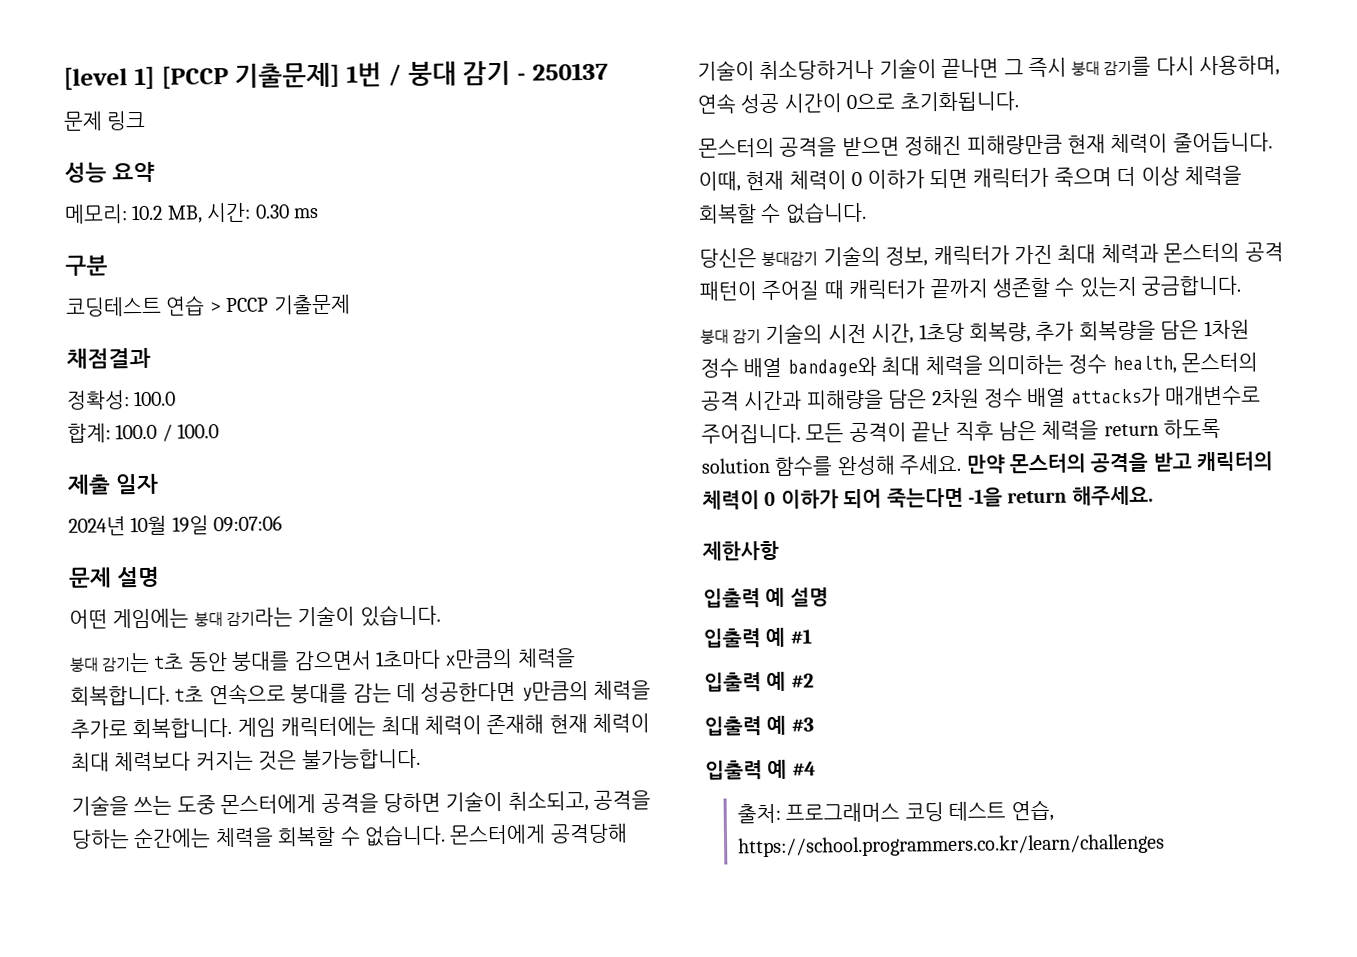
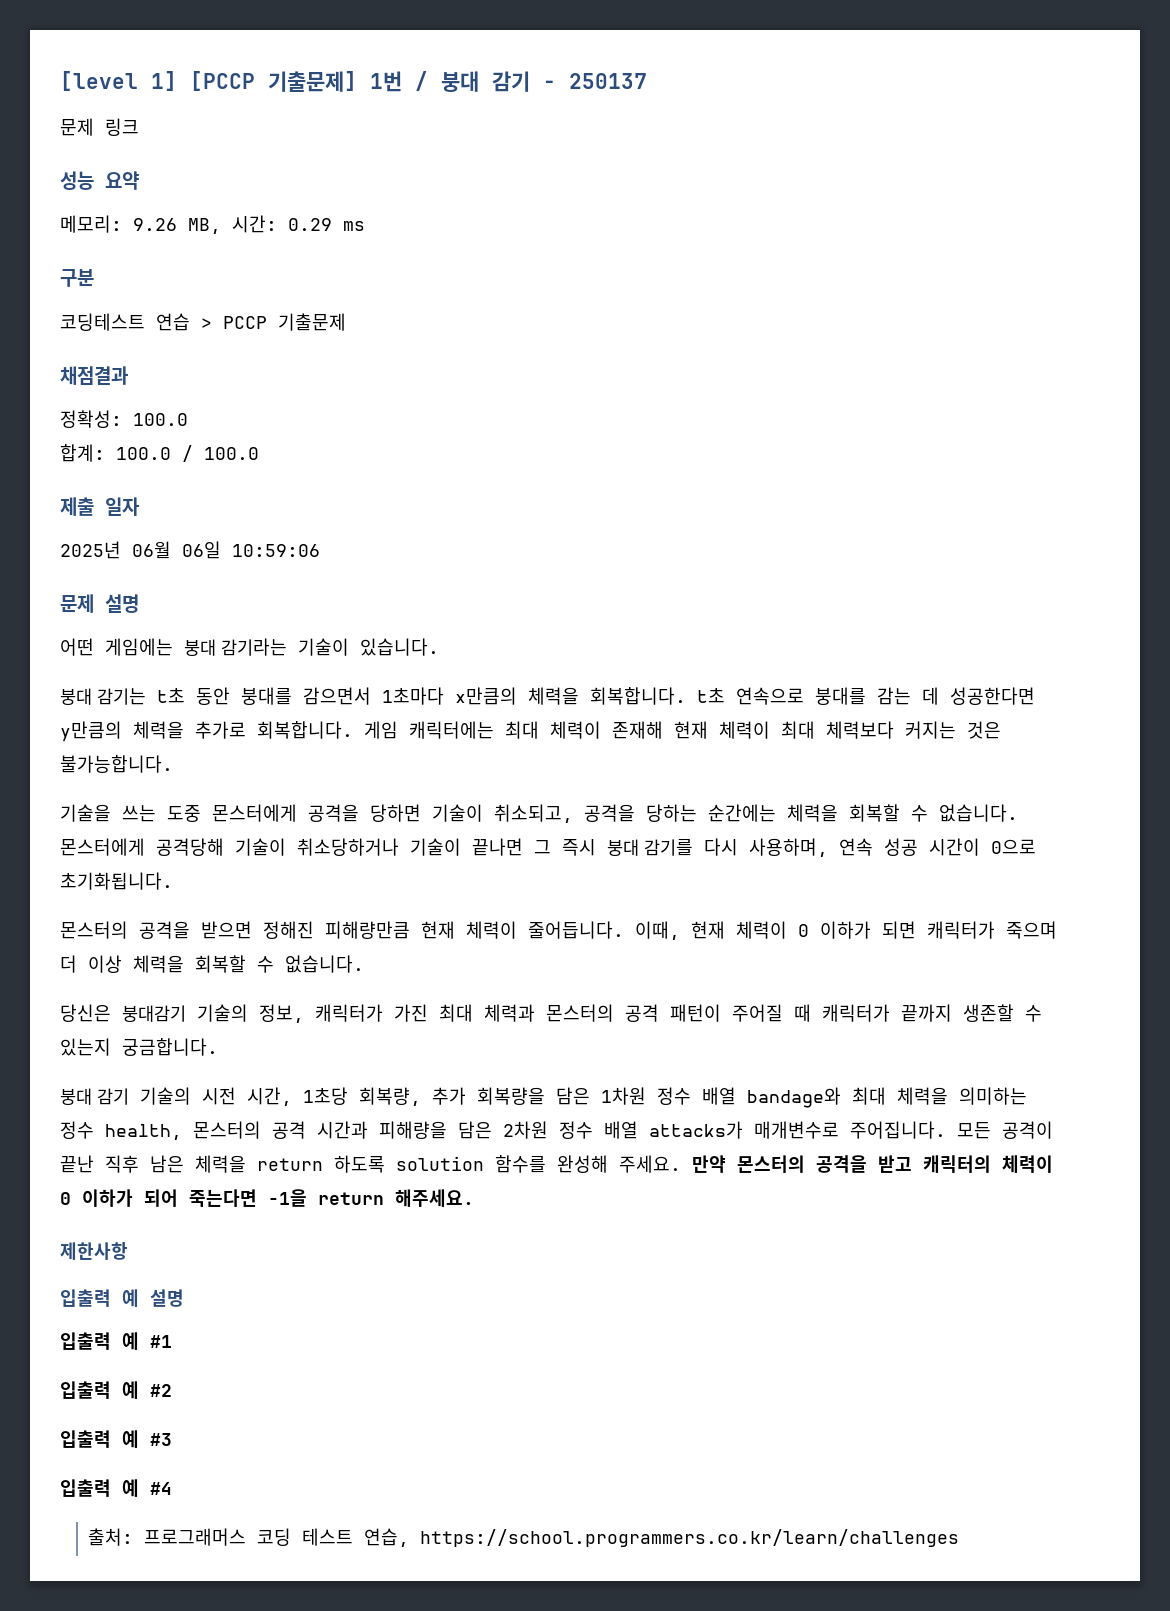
- 메모리: 10.2 MB, 시간: 0.30 ms
+ 메모리: 9.26 MB, 시간: 0.29 ms
- 2024년 10월 19일 09:07:06
+ 2025년 06월 06일 10:59:06

